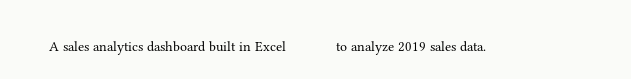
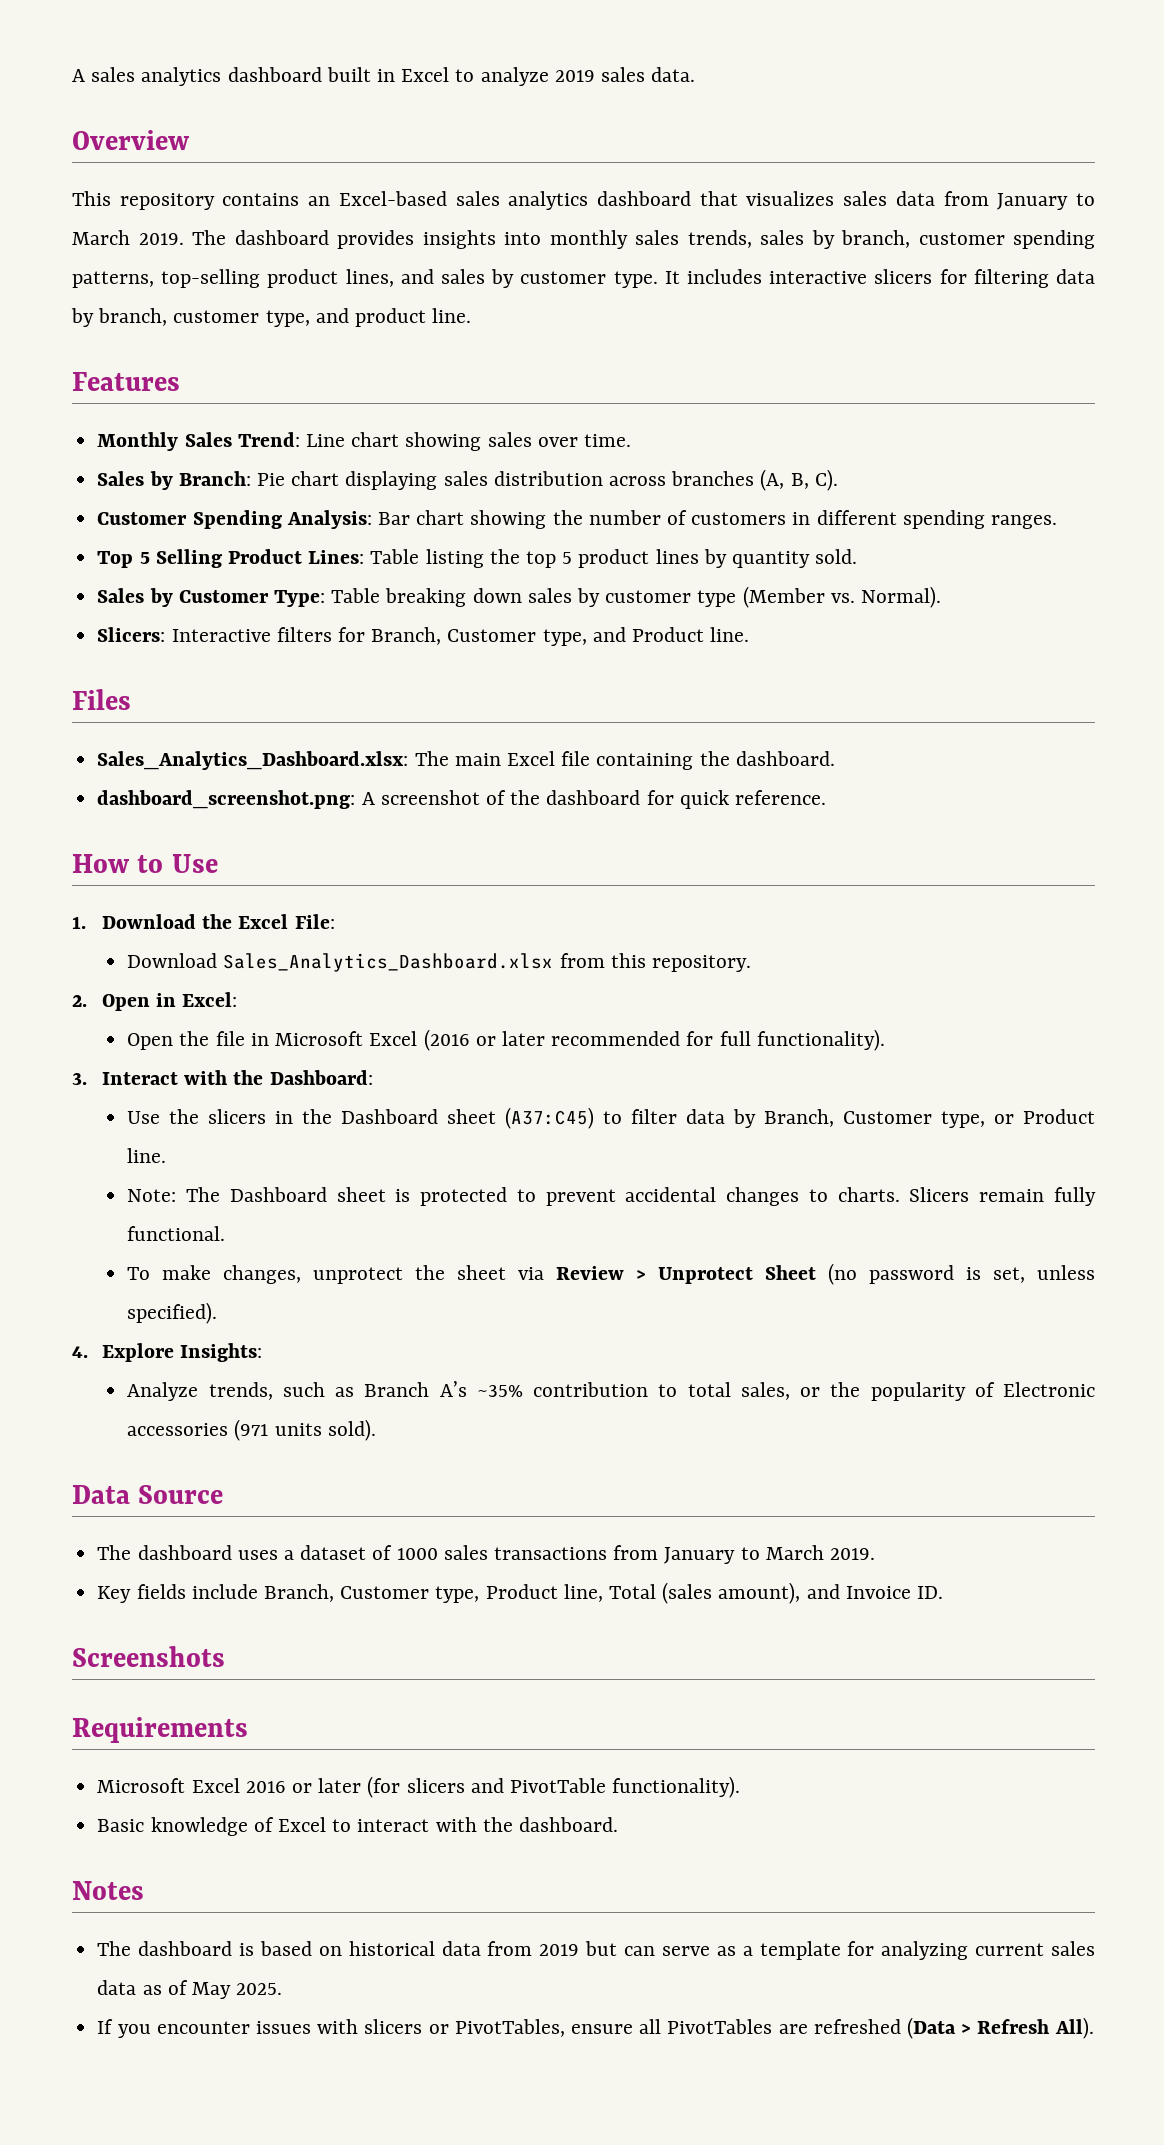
+ Overview
+ This repository contains an Excel-based sales analytics dashboard that visualizes sales data from January to March 2019. The dashboard provides insights into monthly sales trends, sales by branch, customer spending patterns, top-selling product lines, and sales by customer type. It includes interactive slicers for filtering data by branch, customer type, and product line.
+ Features
+ Monthly Sales Trend: Line chart showing sales over time.
+ Sales by Branch: Pie chart displaying sales distribution across branches (A, B, C).
+ Customer Spending Analysis: Bar chart showing the number of customers in different spending ranges.
+ Top 5 Selling Product Lines: Table listing the top 5 product lines by quantity sold.
+ Sales by Customer Type: Table breaking down sales by customer type (Member vs. Normal).
+ Slicers: Interactive filters for Branch, Customer type, and Product line.
+ Files
+ Sales_Analytics_Dashboard.xlsx: The main Excel file containing the dashboard.
+ dashboard_screenshot.png: A screenshot of the dashboard for quick reference.
+ How to Use
+ 1. Download the Excel File:
+ Download Sales_Analytics_Dashboard.xlsx from this repository.
+ 2. Open in Excel:
+ Open the file in Microsoft Excel (2016 or later recommended for full functionality).
+ 3. Interact with the Dashboard:
+ Use the slicers in the Dashboard sheet (A37:C45) to filter data by Branch, Customer type, or Product line.
+ Note: The Dashboard sheet is protected to prevent accidental changes to charts. Slicers remain fully functional.
+ To make changes, unprotect the sheet via Review > Unprotect Sheet (no password is set, unless specified).
+ 4. Explore Insights:
+ Analyze trends, such as Branch A’s ~35% contribution to total sales, or the popularity of Electronic accessories (971 units sold).
+ Data Source
+ The dashboard uses a dataset of 1000 sales transactions from January to March 2019.
+ Key fields include Branch, Customer type, Product line, Total (sales amount), and Invoice ID.
+ Screenshots
+ Requirements
+ Microsoft Excel 2016 or later (for slicers and PivotTable functionality).
+ Basic knowledge of Excel to interact with the dashboard.
+ Notes
+ The dashboard is based on historical data from 2019 but can serve as a template for analyzing current sales data as of May 2025.
+ If you encounter issues with slicers or PivotTables, ensure all PivotTables are refreshed (Data > Refresh All).

